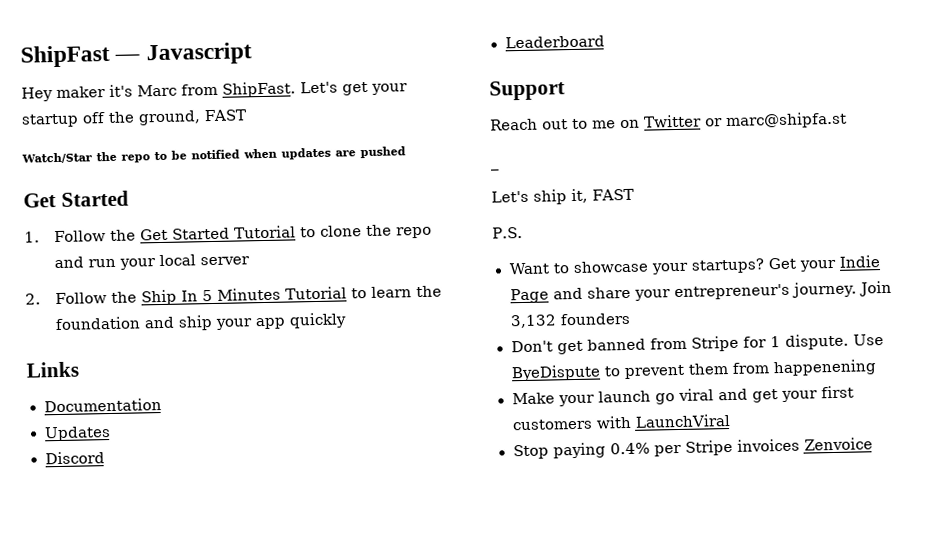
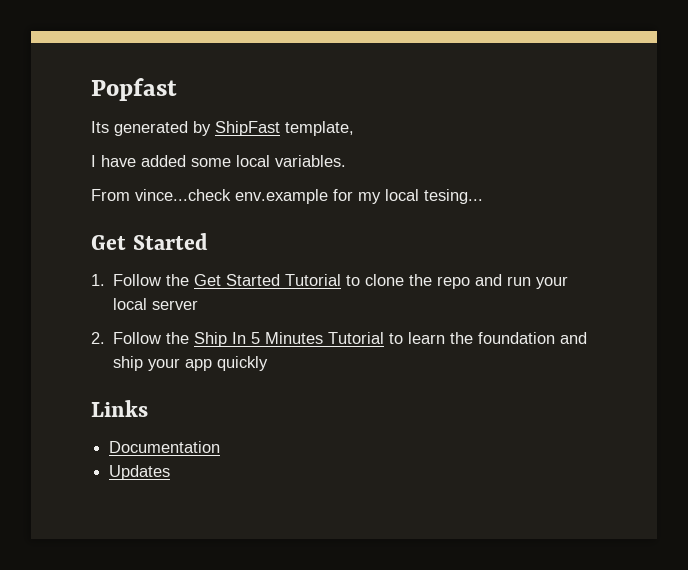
- ShipFast — Javascript
- Hey maker it's Marc from ShipFast. Let's get your startup off the ground, FAST
- Watch/Star the repo to be notified when updates are pushed
+ Popfast
+ Its generated by ShipFast template,
+ I have added some local variables.
+ From vince...check env.example for my local tesing...
- Discord
- Leaderboard
- Support
- Reach out to me on Twitter or marc@shipfa.st
- _
- Let's ship it, FAST
- P.S.
- Want to showcase your startups? Get your Indie Page and share your entrepreneur's journey. Join 3,132 founders
- Don't get banned from Stripe for 1 dispute. Use ByeDispute to prevent them from happenening
- Make your launch go viral and get your first customers with LaunchViral
- Stop paying 0.4% per Stripe invoices Zenvoice

